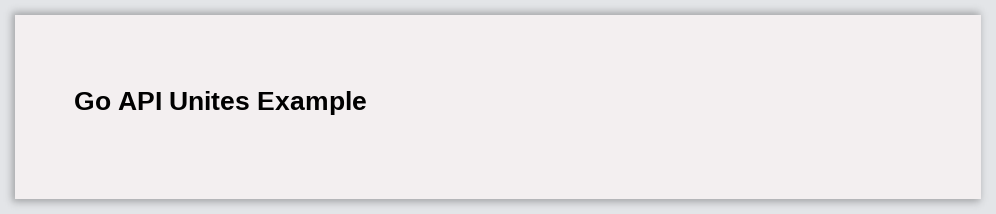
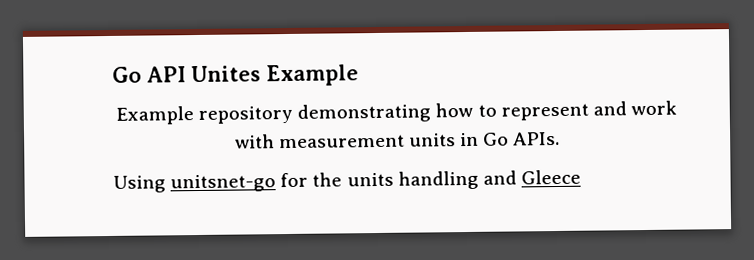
+ Example repository demonstrating how to represent and work with measurement units in Go APIs.
+ Using unitsnet-go for the units handling and Gleece

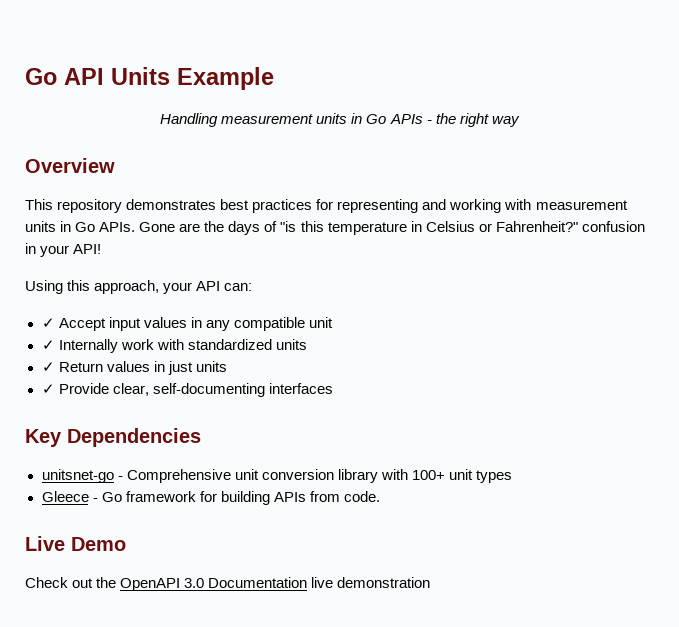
- Go API Unites Example
+ Go API Units Example
- Example repository demonstrating how to represent and work with measurement units in Go APIs.
- Using unitsnet-go for the units handling and Gleece
+ Handling measurement units in Go APIs - the right way
+ Overview
+ This repository demonstrates best practices for representing and working with measurement units in Go APIs. Gone are the days of "is this temperature in Celsius or Fahrenheit?" confusion in your API!
+ Using this approach, your API can:
+ ✓ Accept input values in any compatible unit
+ ✓ Internally work with standardized units
+ ✓ Return values in just units
+ ✓ Provide clear, self-documenting interfaces
+ Key Dependencies
+ unitsnet-go - Comprehensive unit conversion library with 100+ unit types
+ Gleece - Go framework for building APIs from code.
+ Live Demo
+ Check out the OpenAPI 3.0 Documentation live demonstration

